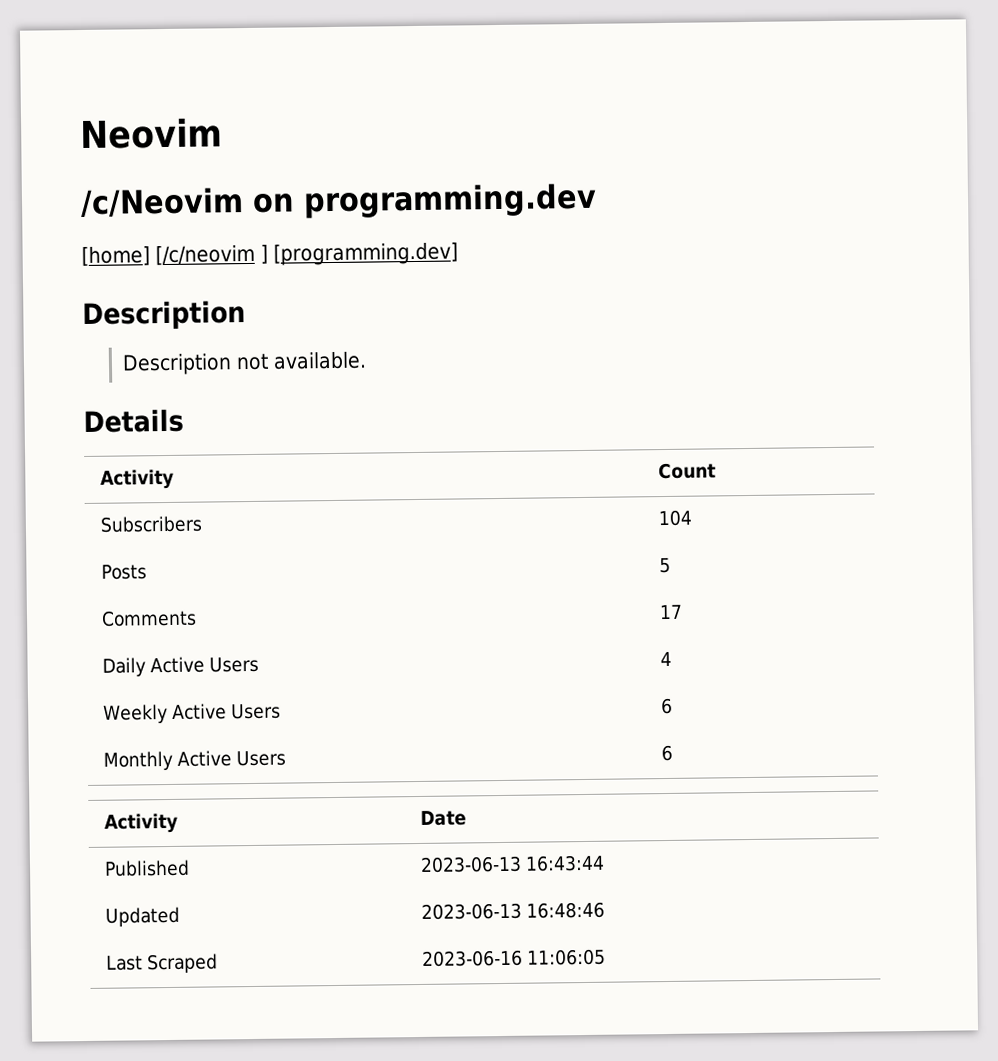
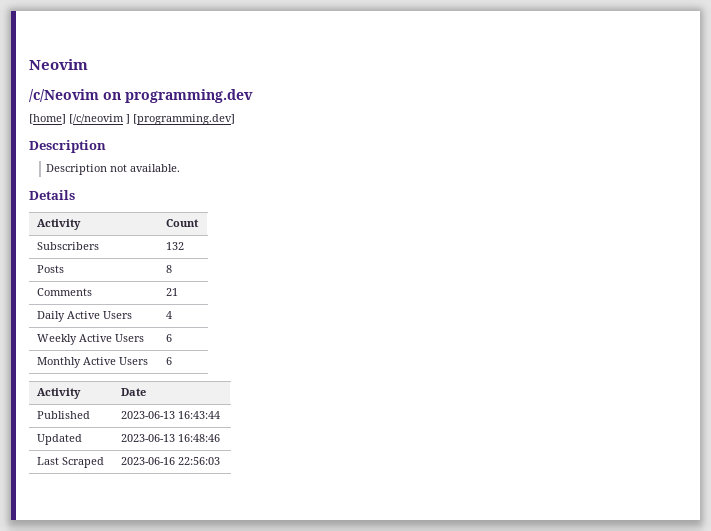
- Subscribers | 104
+ Subscribers | 132
- Posts | 5
+ Posts | 8
- Comments | 17
+ Comments | 21
- Last Scraped | 2023-06-16 11:06:05
+ Last Scraped | 2023-06-16 22:56:03

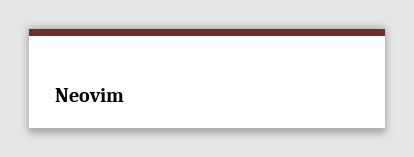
- /c/Neovim on programming.dev
- [home] [/c/neovim ] [programming.dev]
- Description
- Description not available.
- Details
- Activity | Count
- Subscribers | 132
- Posts | 8
- Comments | 21
- Daily Active Users | 4
- Weekly Active Users | 6
- Monthly Active Users | 6
- Activity | Date
- Published | 2023-06-13 16:43:44
- Updated | 2023-06-13 16:48:46
- Last Scraped | 2023-06-16 22:56:03

